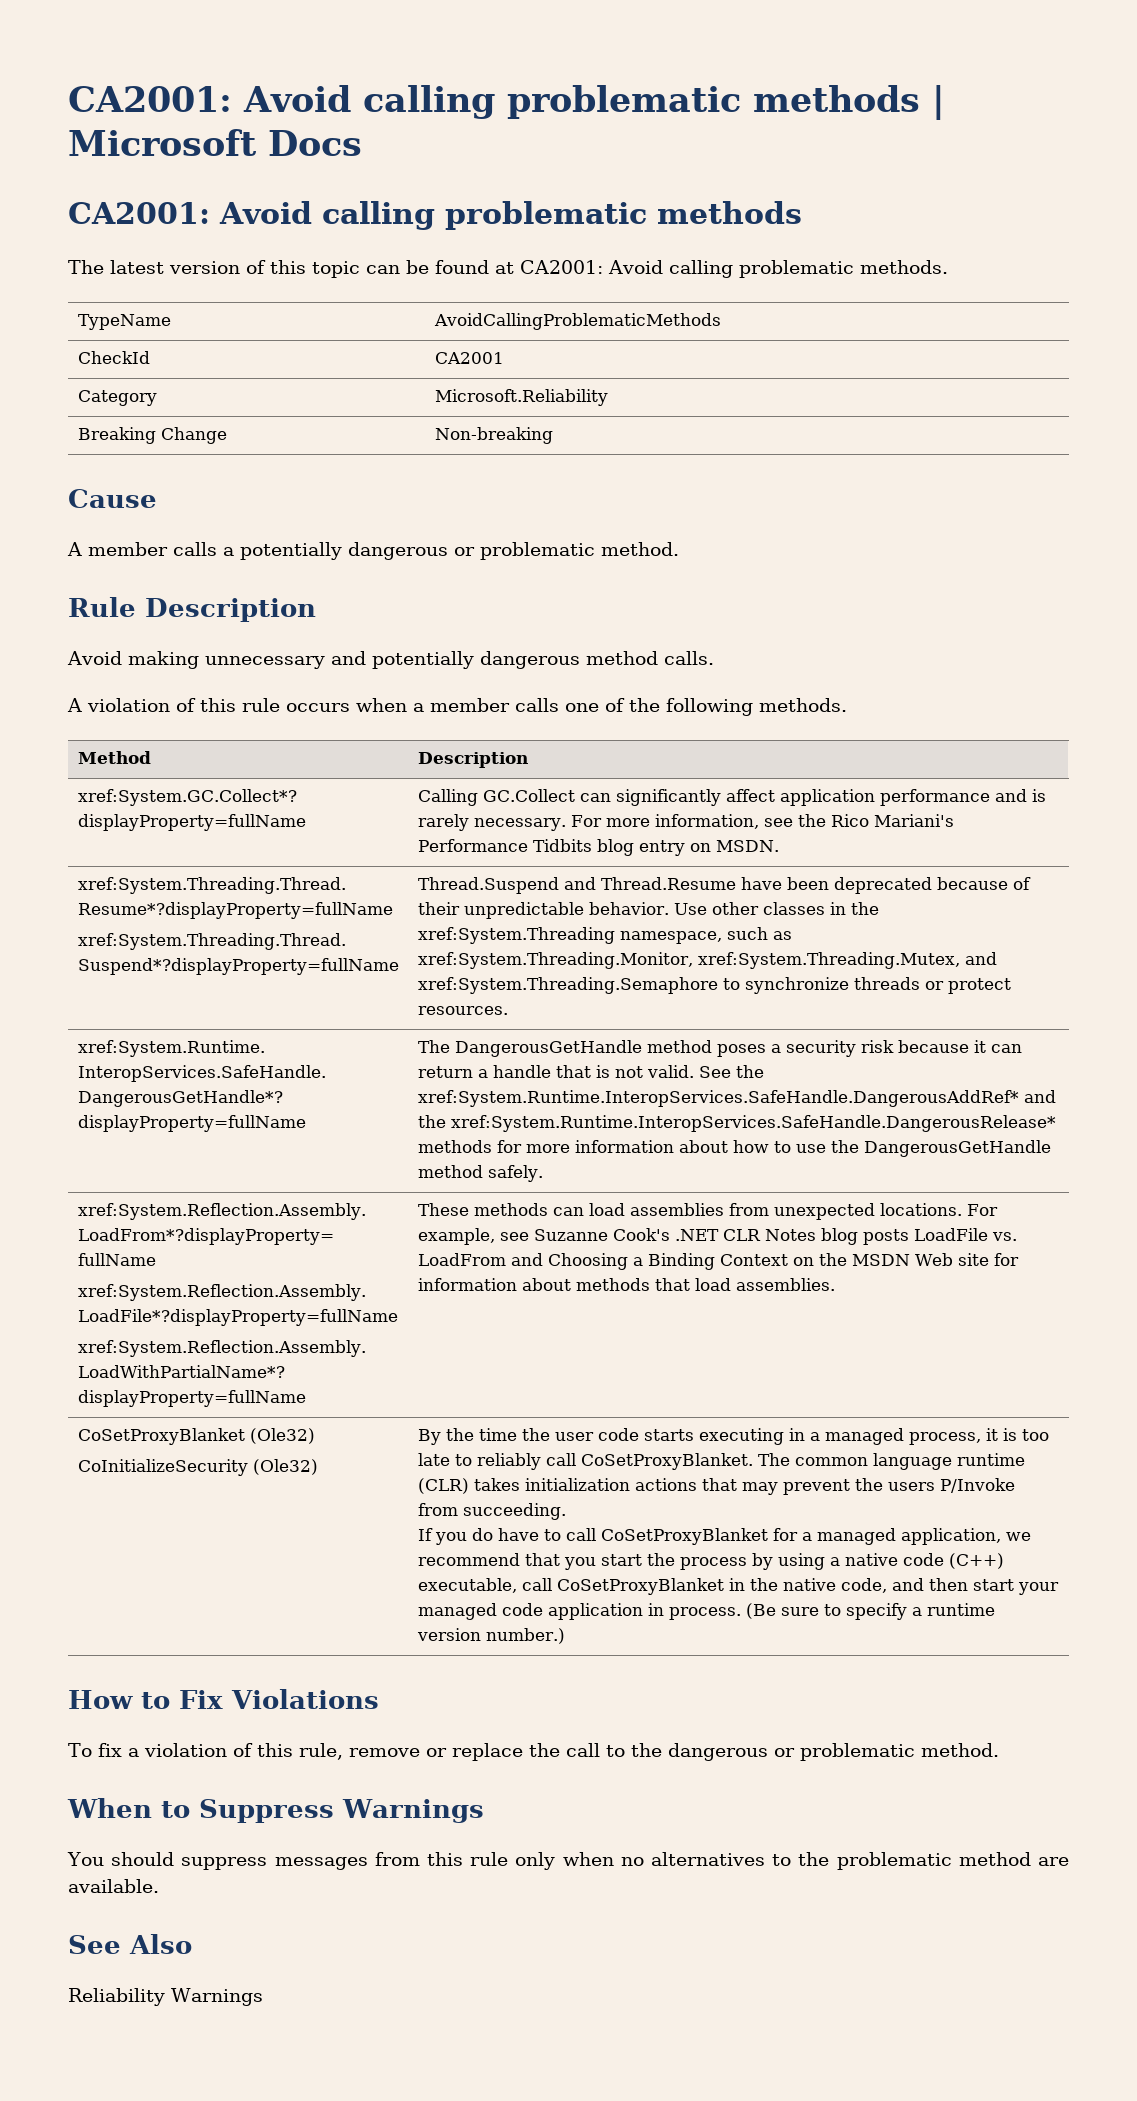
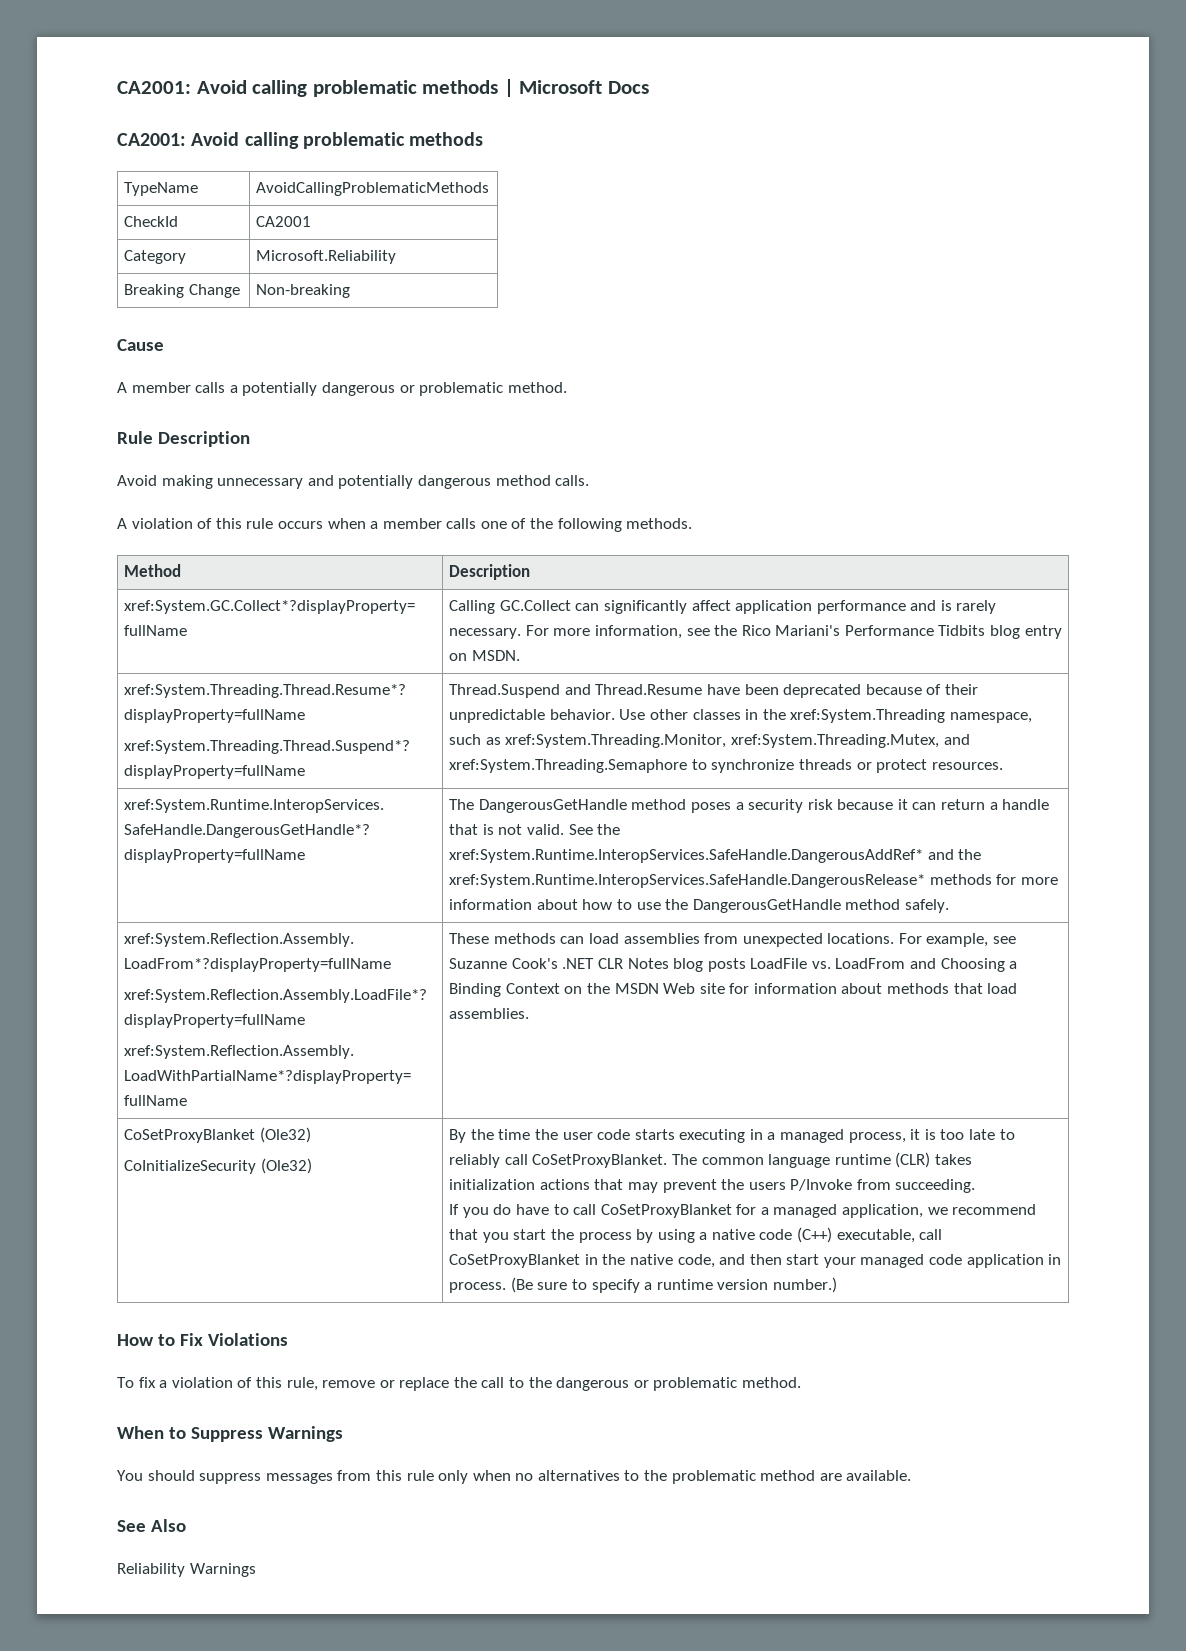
- The latest version of this topic can be found at CA2001: Avoid calling problematic methods.

